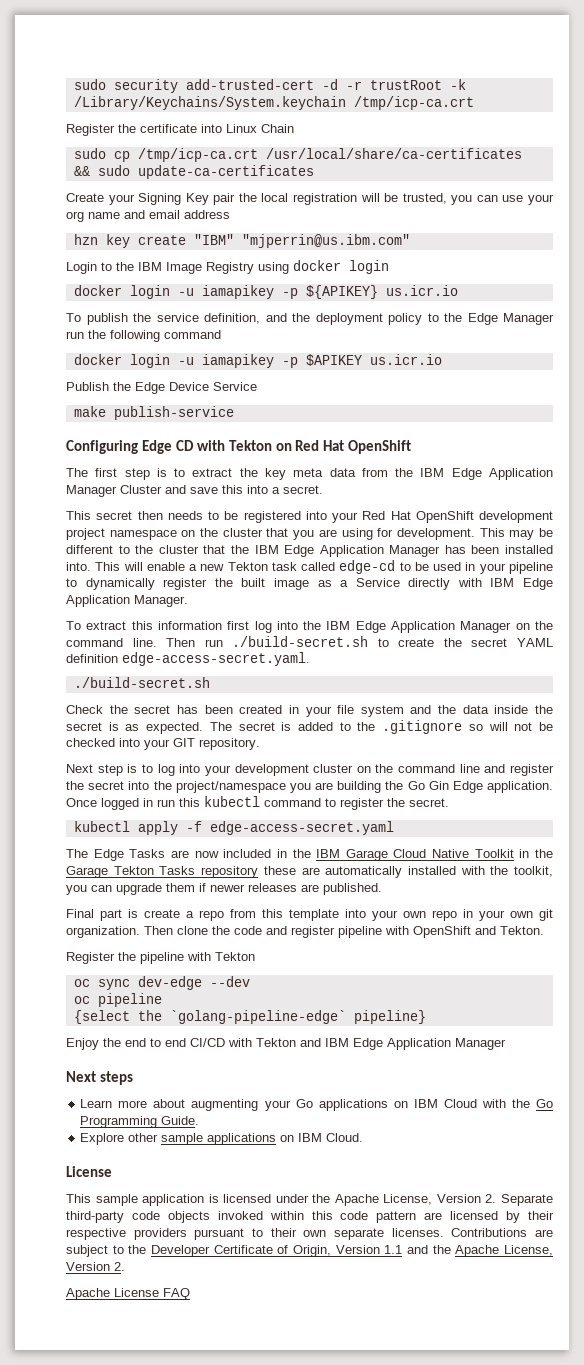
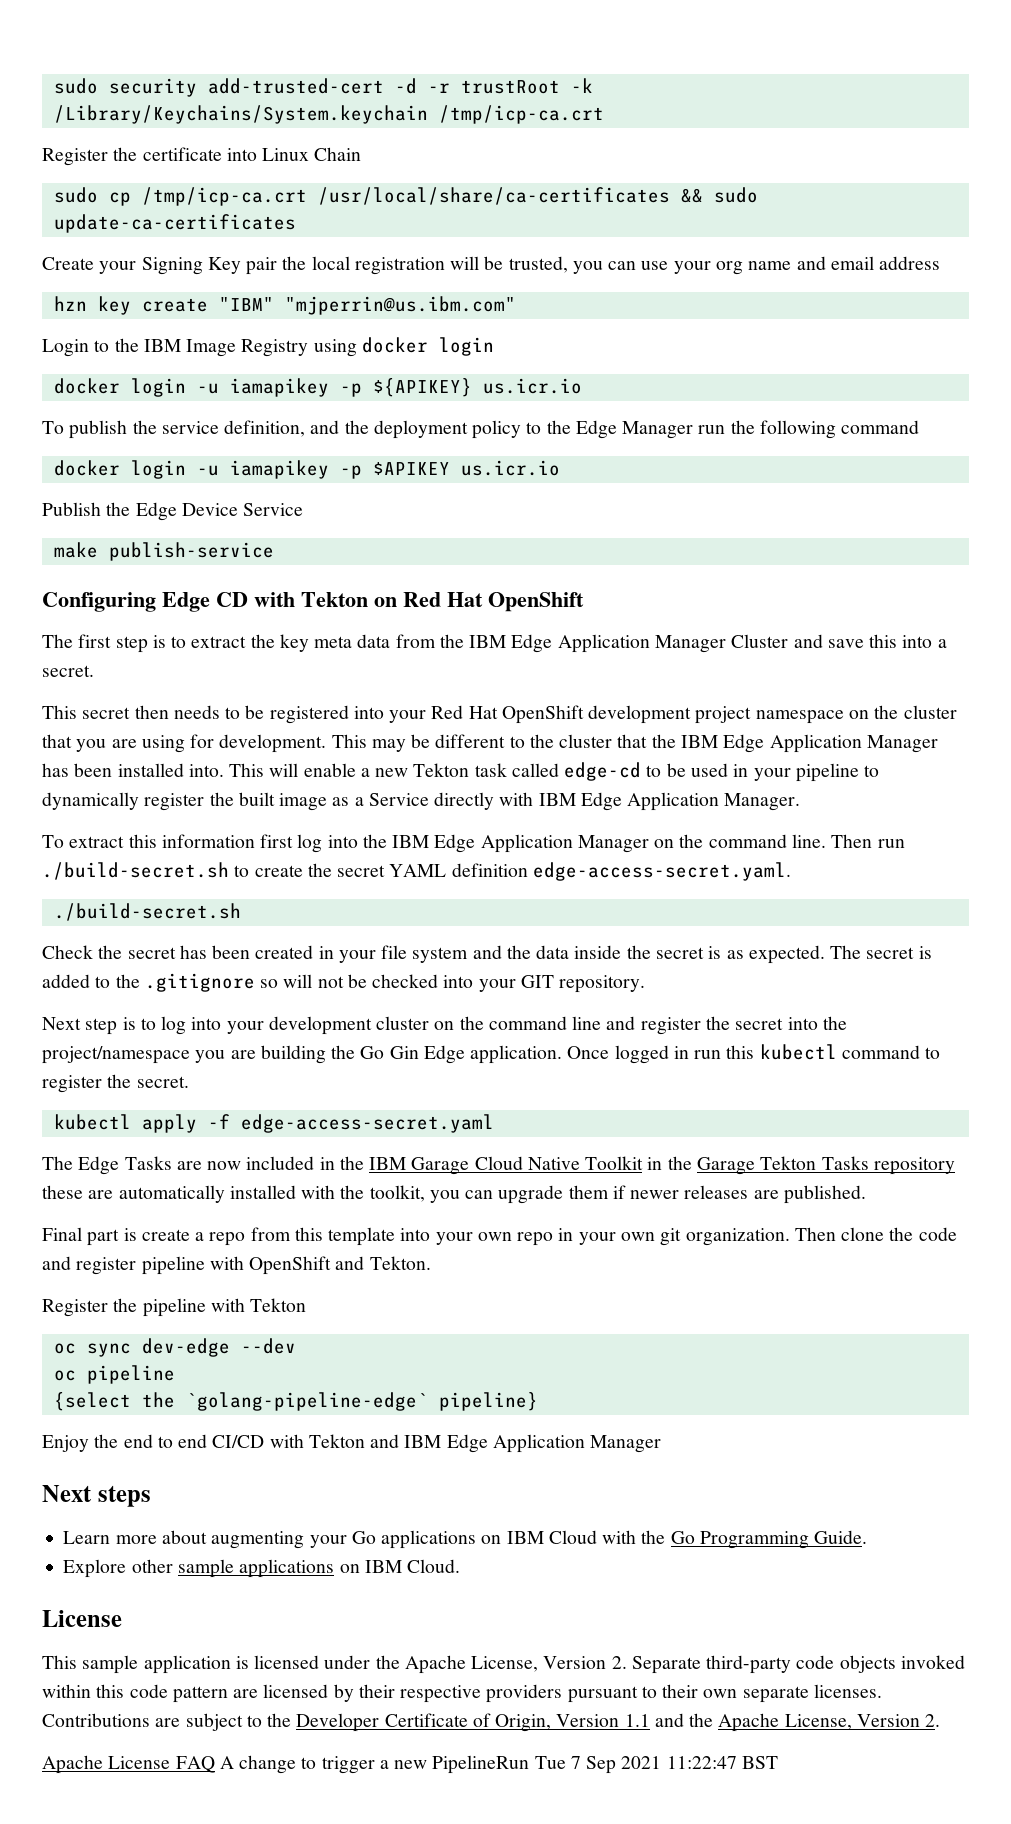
- Apache License FAQ
+ Apache License FAQ A change to trigger a new PipelineRun Tue 7 Sep 2021 11:22:47 BST

